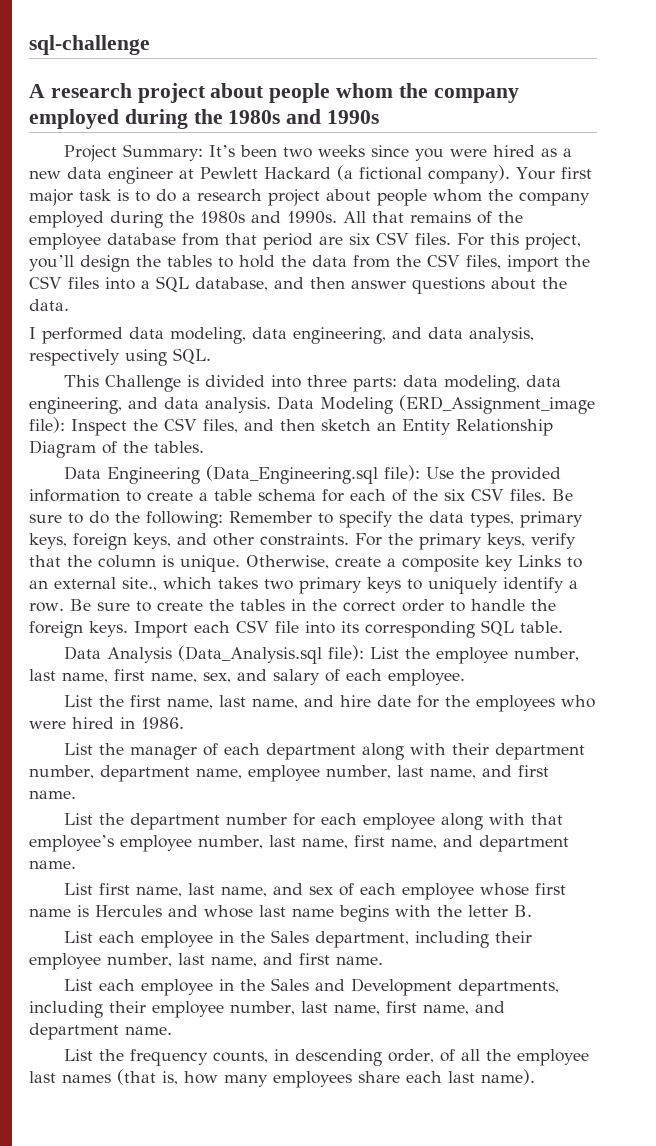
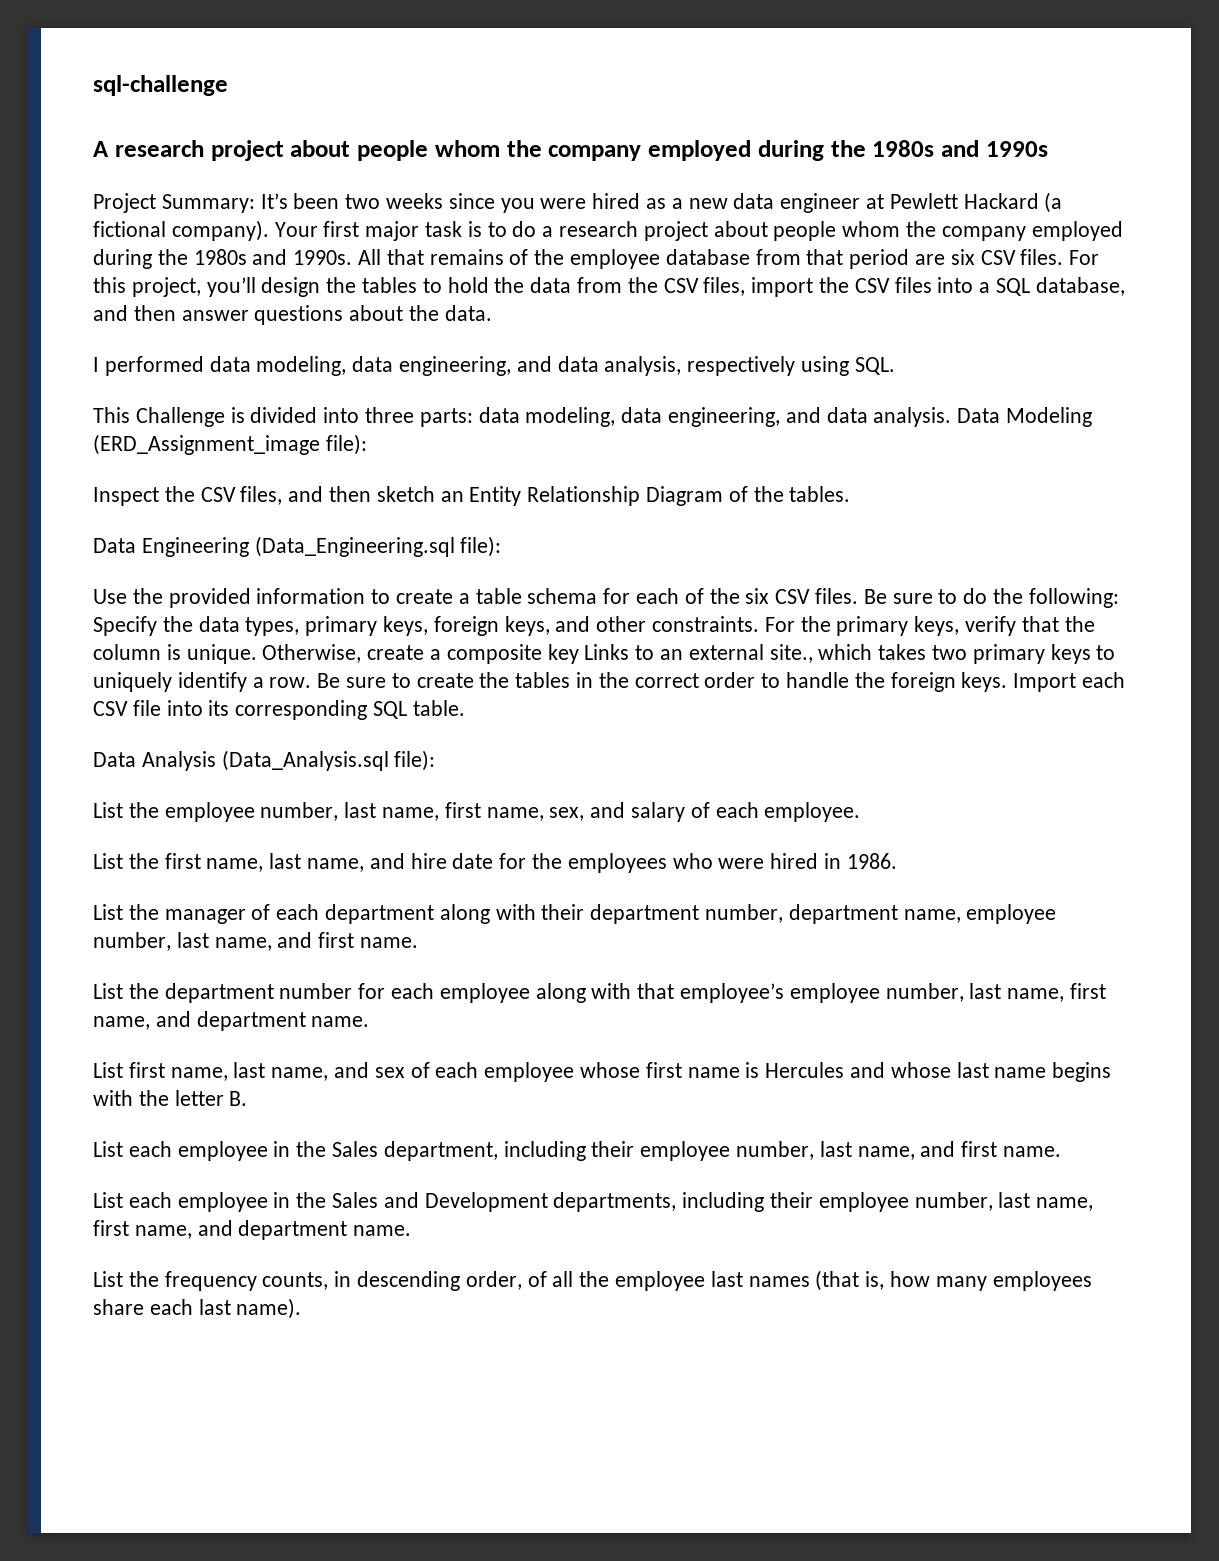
- Data Modeling (ERD_Assignment_image file): Inspect the CSV files, and then sketch an Entity Relationship Diagram of the tables.
+ Data Modeling (ERD_Assignment_image file):
+ Inspect the CSV files, and then sketch an Entity Relationship Diagram of the tables.
- Data Engineering (Data_Engineering.sql file): Use the provided information to create a table schema for each of the six CSV files.
+ Data Engineering (Data_Engineering.sql file):
+ Use the provided information to create a table schema for each of the six CSV files.
- Be sure to do the following: Remember to specify the data types, primary keys, foreign keys, and other constraints.
+ Be sure to do the following: Specify the data types, primary keys, foreign keys, and other constraints.
- Data Analysis (Data_Analysis.sql file): List the employee number, last name, first name, sex, and salary of each employee.
+ Data Analysis (Data_Analysis.sql file):
+ List the employee number, last name, first name, sex, and salary of each employee.

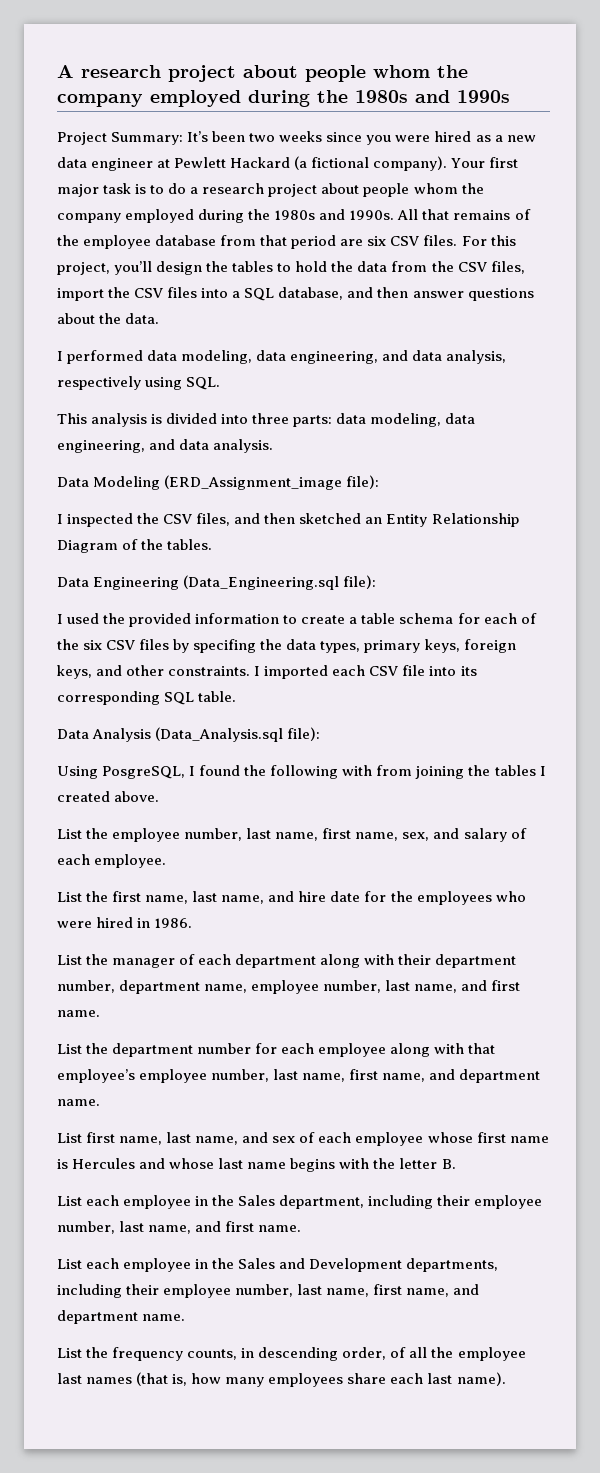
- sql-challenge
- This Challenge is divided into three parts: data modeling, data engineering, and data analysis. Data Modeling (ERD_Assignment_image file):
+ This analysis is divided into three parts: data modeling, data engineering, and data analysis.
+ Data Modeling (ERD_Assignment_image file):
- Inspect the CSV files, and then sketch an Entity Relationship Diagram of the tables.
+ I inspected the CSV files, and then sketched an Entity Relationship Diagram of the tables.
- Use the provided information to create a table schema for each of the six CSV files. Be sure to do the following: Specify the data types, primary keys, foreign keys, and other constraints.
+ I used the provided information to create a table schema for each of the six CSV files by specifing the data types, primary keys, foreign keys, and other constraints.
- For the primary keys, verify that the column is unique. Otherwise, create a composite key Links to an external site., which takes two primary keys to uniquely identify a row. Be sure to create the tables in the correct order to handle the foreign keys. Import each CSV file into its corresponding SQL table.
+ I imported each CSV file into its corresponding SQL table.
+ Using PosgreSQL, I found the following with from joining the tables I created above.

